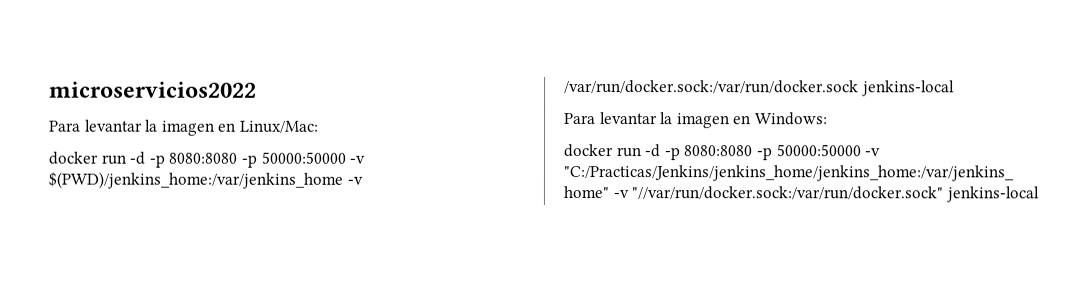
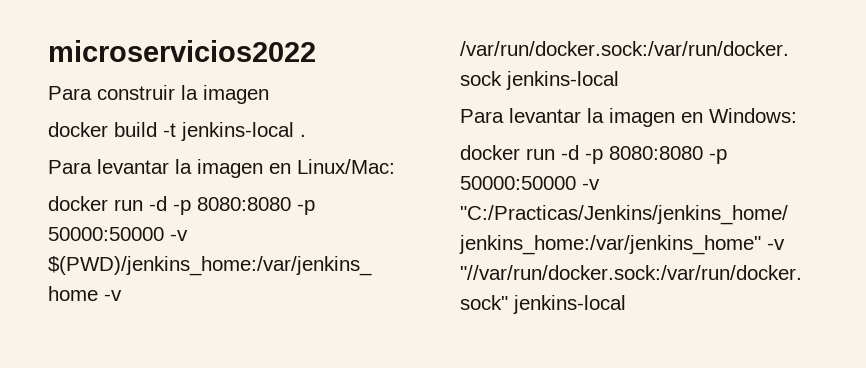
+ Para construir la imagen
+ docker build -t jenkins-local .

